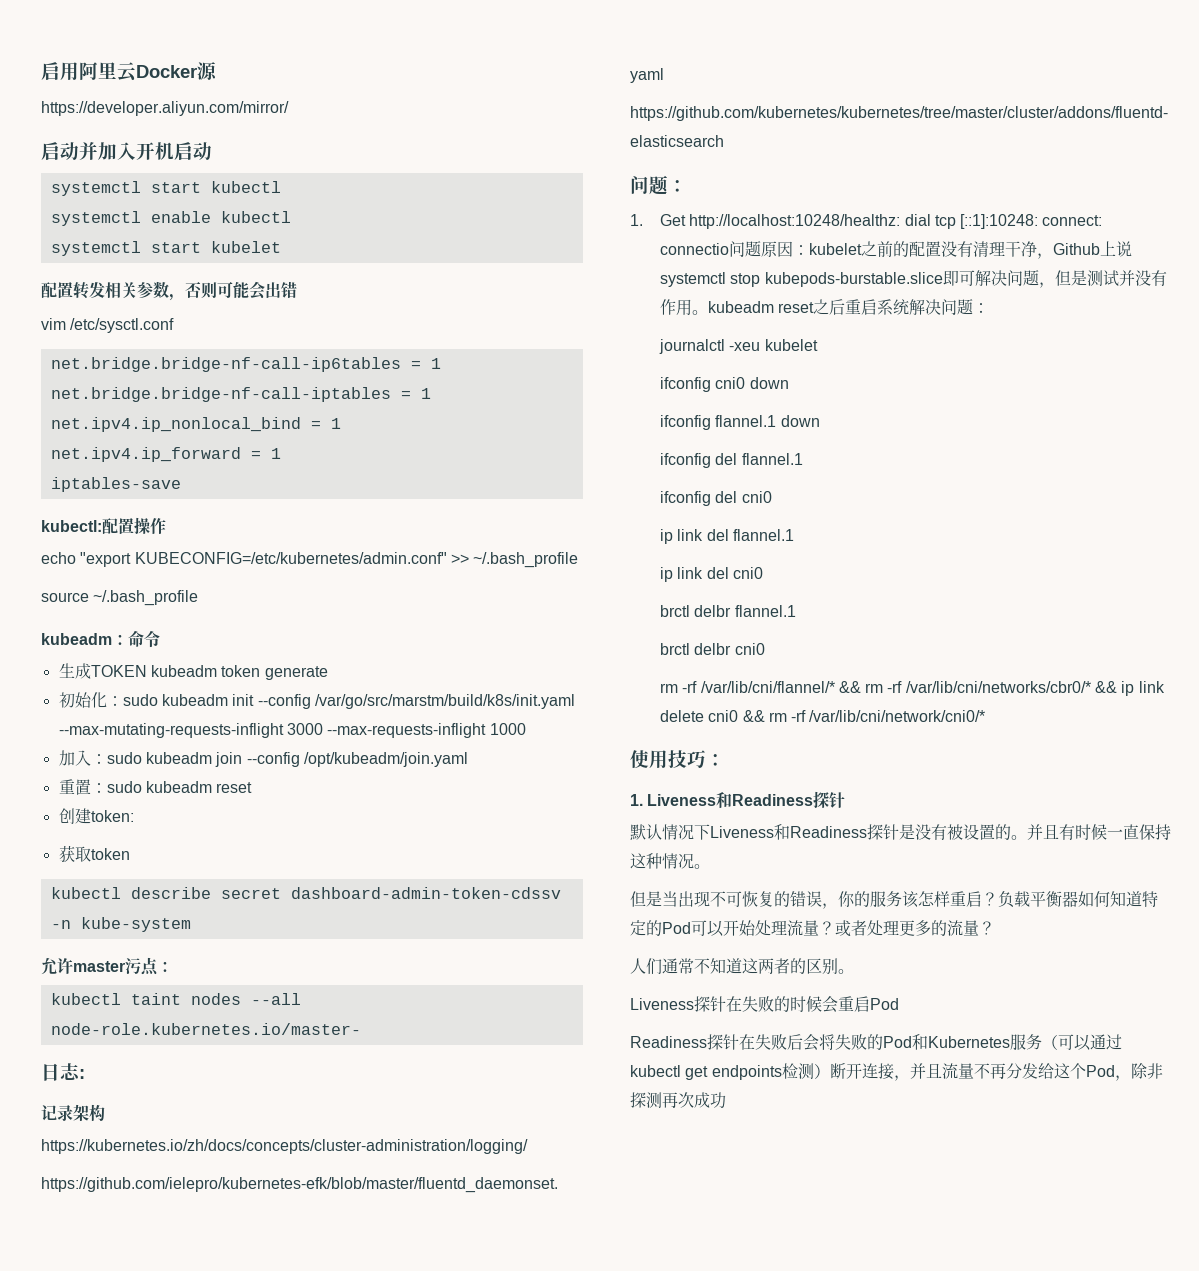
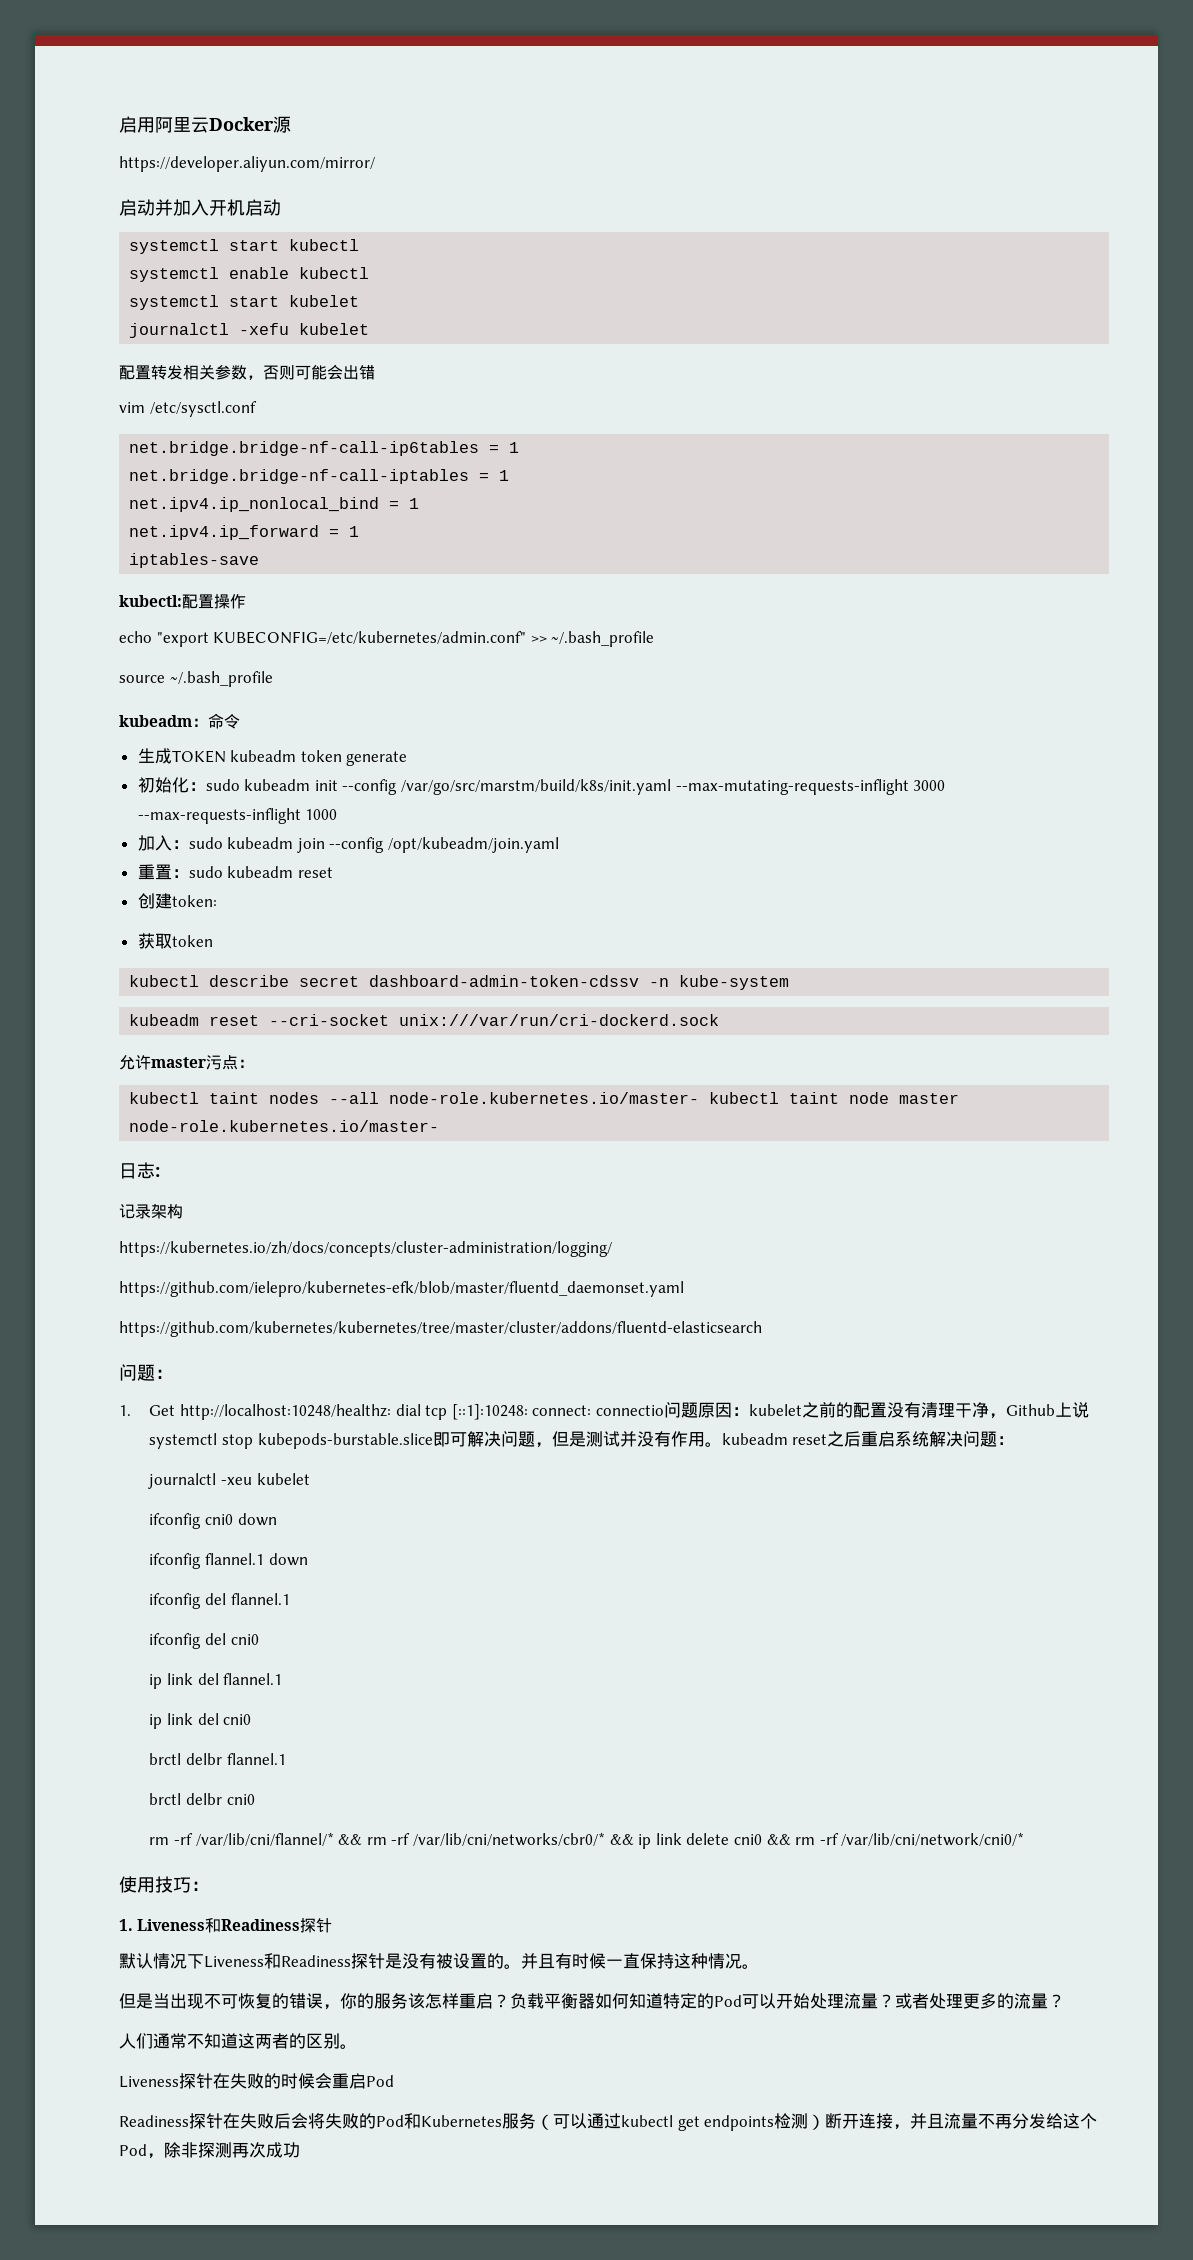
+ journalctl -xefu kubelet
+ kubeadm reset --cri-socket unix:///var/run/cri-dockerd.sock
- kubectl taint nodes --all node-role.kubernetes.io/master-
+ kubectl taint nodes --all node-role.kubernetes.io/master- kubectl taint node master node-role.kubernetes.io/master-

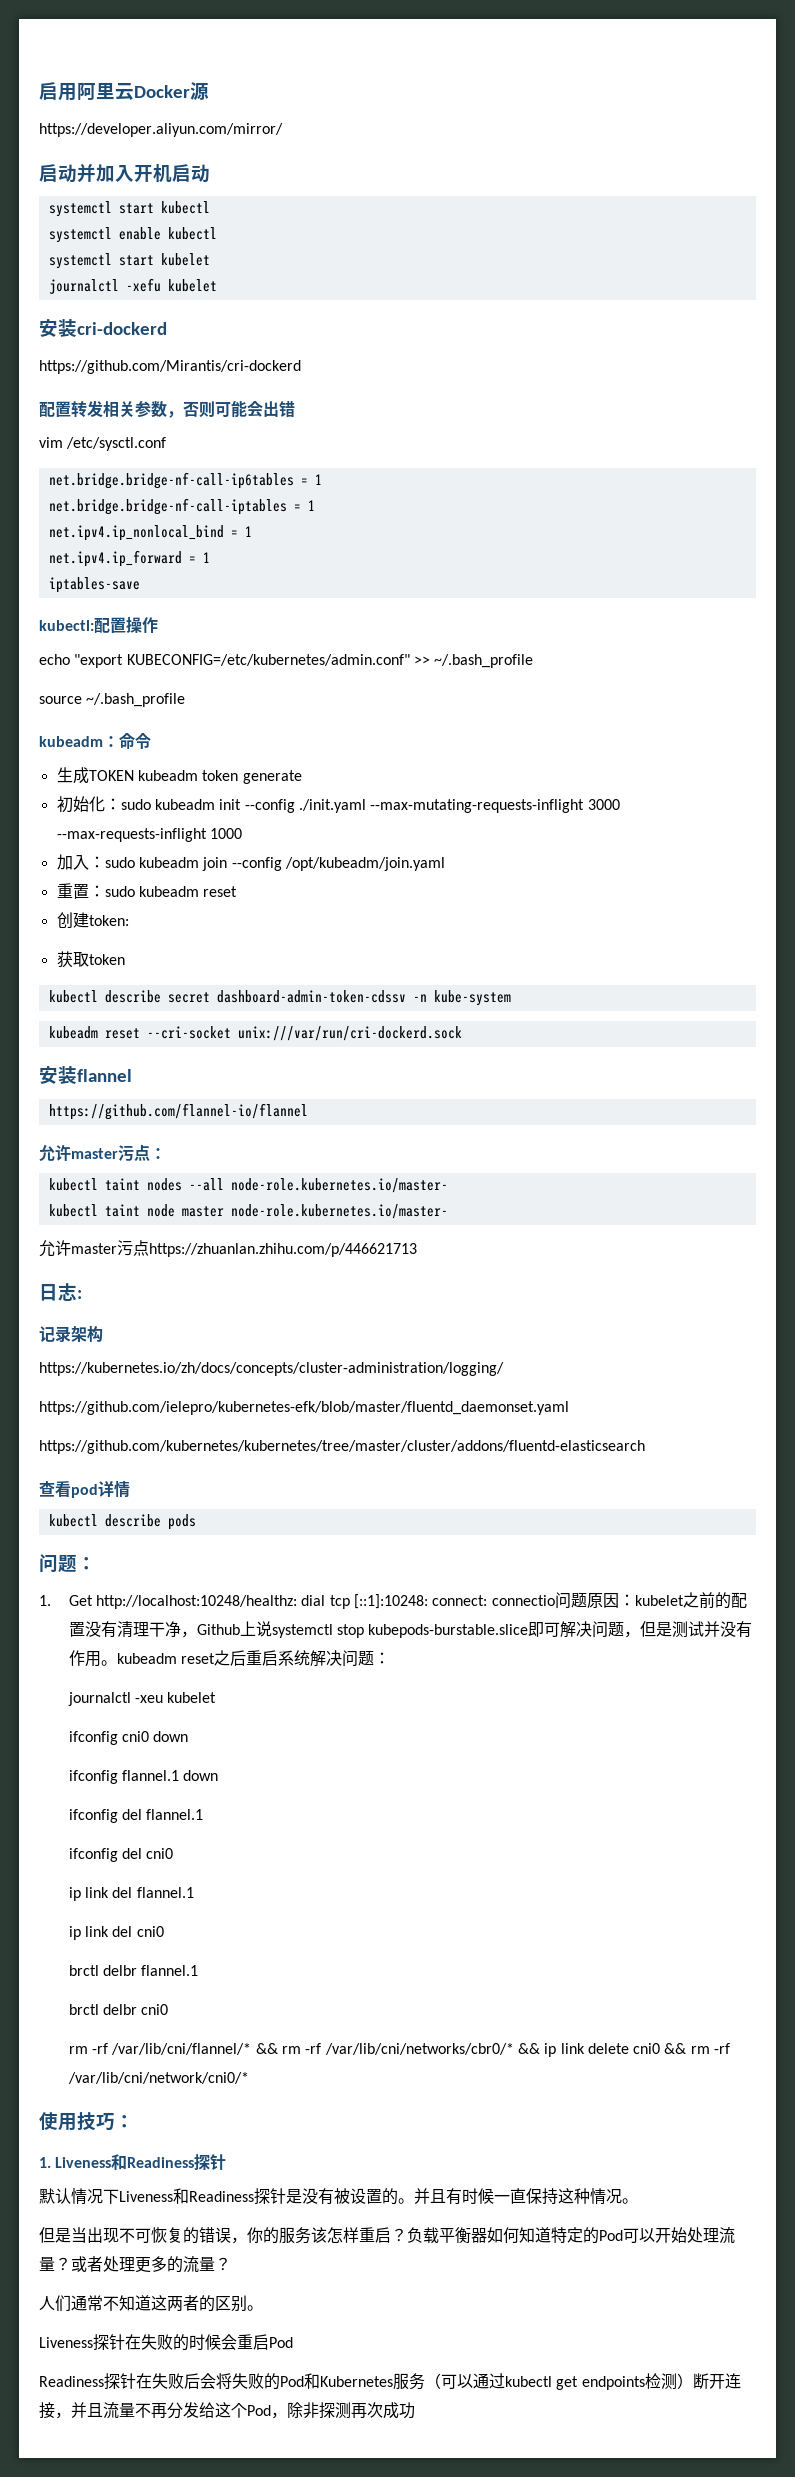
+ 安装cri-dockerd
+ https://github.com/Mirantis/cri-dockerd
- 初始化：sudo kubeadm init --config /var/go/src/marstm/build/k8s/init.yaml --max-mutating-requests-inflight 3000 --max-requests-inflight 1000
+ 初始化：sudo kubeadm init --config ./init.yaml --max-mutating-requests-inflight 3000 --max-requests-inflight 1000
+ 安装flannel
+ https://github.com/flannel-io/flannel
- kubectl taint nodes --all node-role.kubernetes.io/master- kubectl taint node master node-role.kubernetes.io/master-
+ kubectl taint nodes --all node-role.kubernetes.io/master-
+ kubectl taint node master node-role.kubernetes.io/master-
+ 允许master污点https://zhuanlan.zhihu.com/p/446621713
+ 查看pod详情
+ kubectl describe pods

